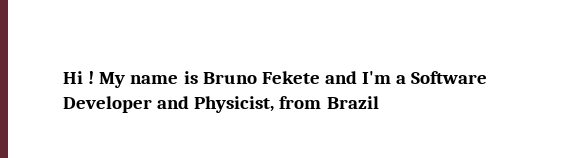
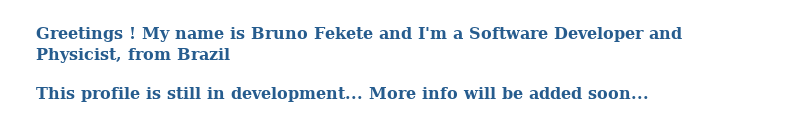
- Hi !
+ Greetings !
+ This profile is still in development... More info will be added soon...

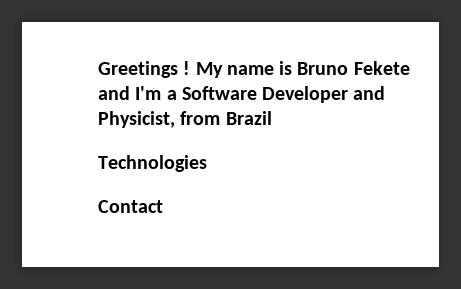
- This profile is still in development... More info will be added soon...
+ Technologies
+ Contact

